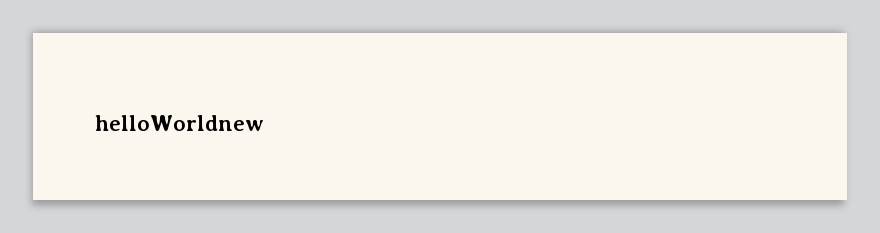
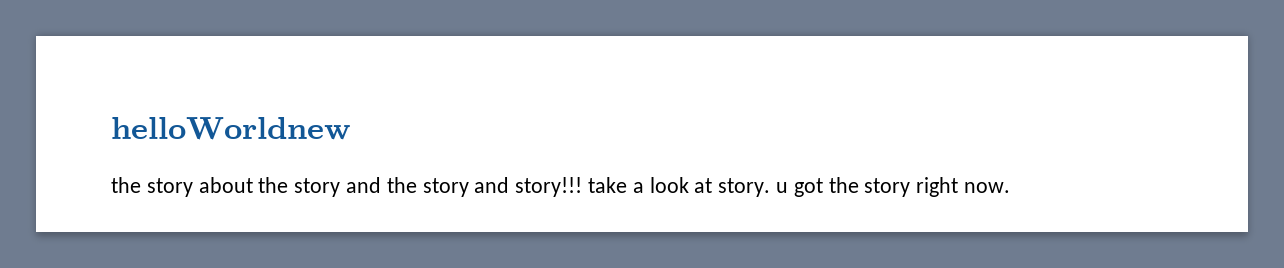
+ the story about the story and the story and story!!! take a look at story. u got the story right now.

